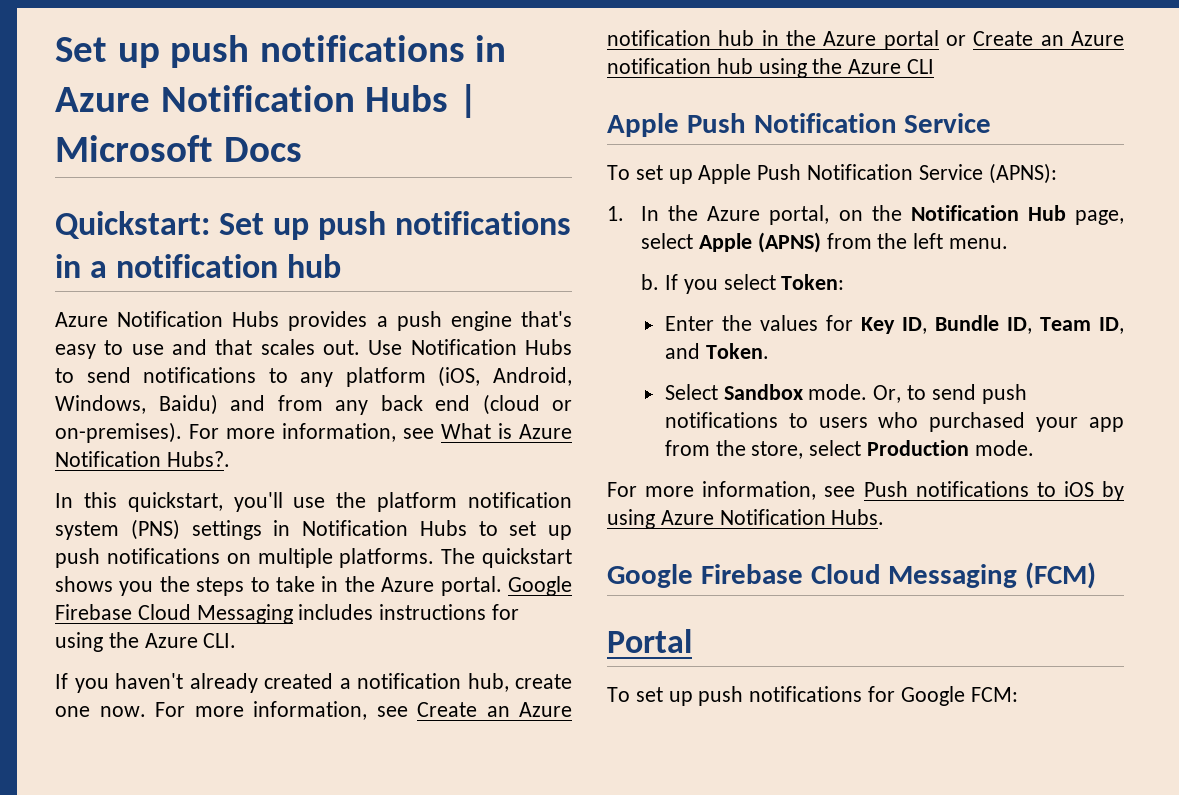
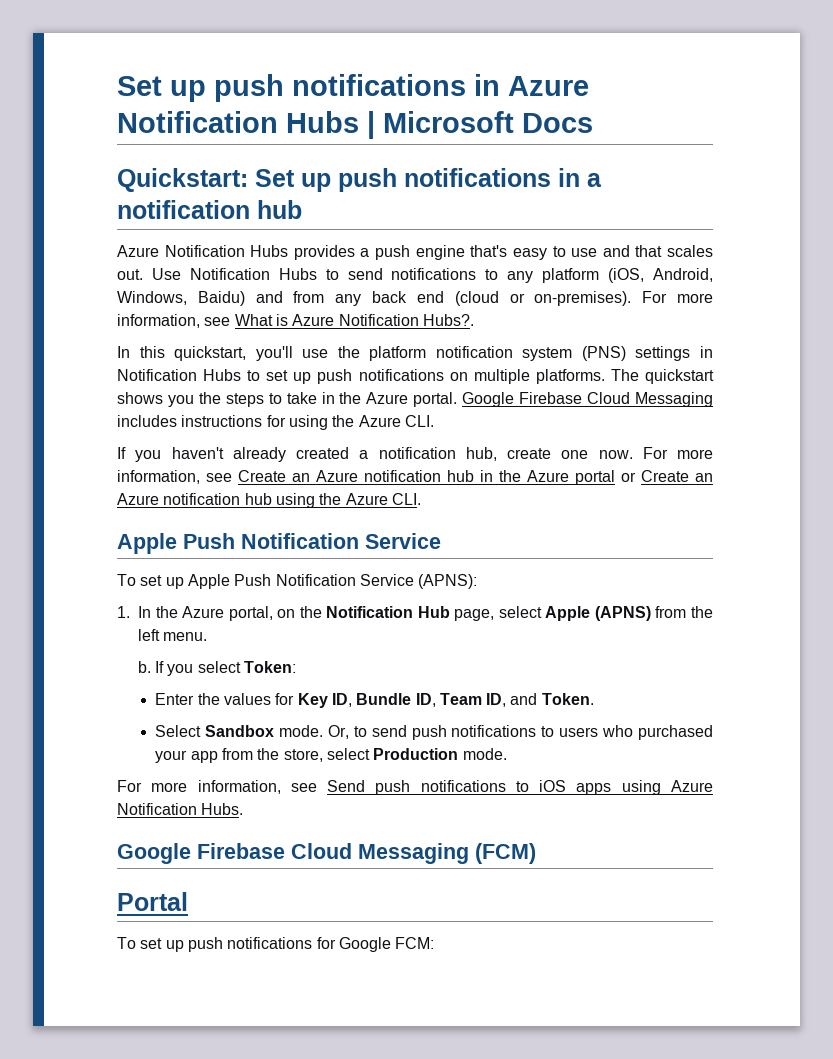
- For more information, see Create an Azure notification hub in the Azure portal or Create an Azure notification hub using the Azure CLI
+ For more information, see Create an Azure notification hub in the Azure portal or Create an Azure notification hub using the Azure CLI.
- For more information, see Push notifications to iOS by using Azure Notification Hubs.
+ For more information, see Send push notifications to iOS apps using Azure Notification Hubs.

